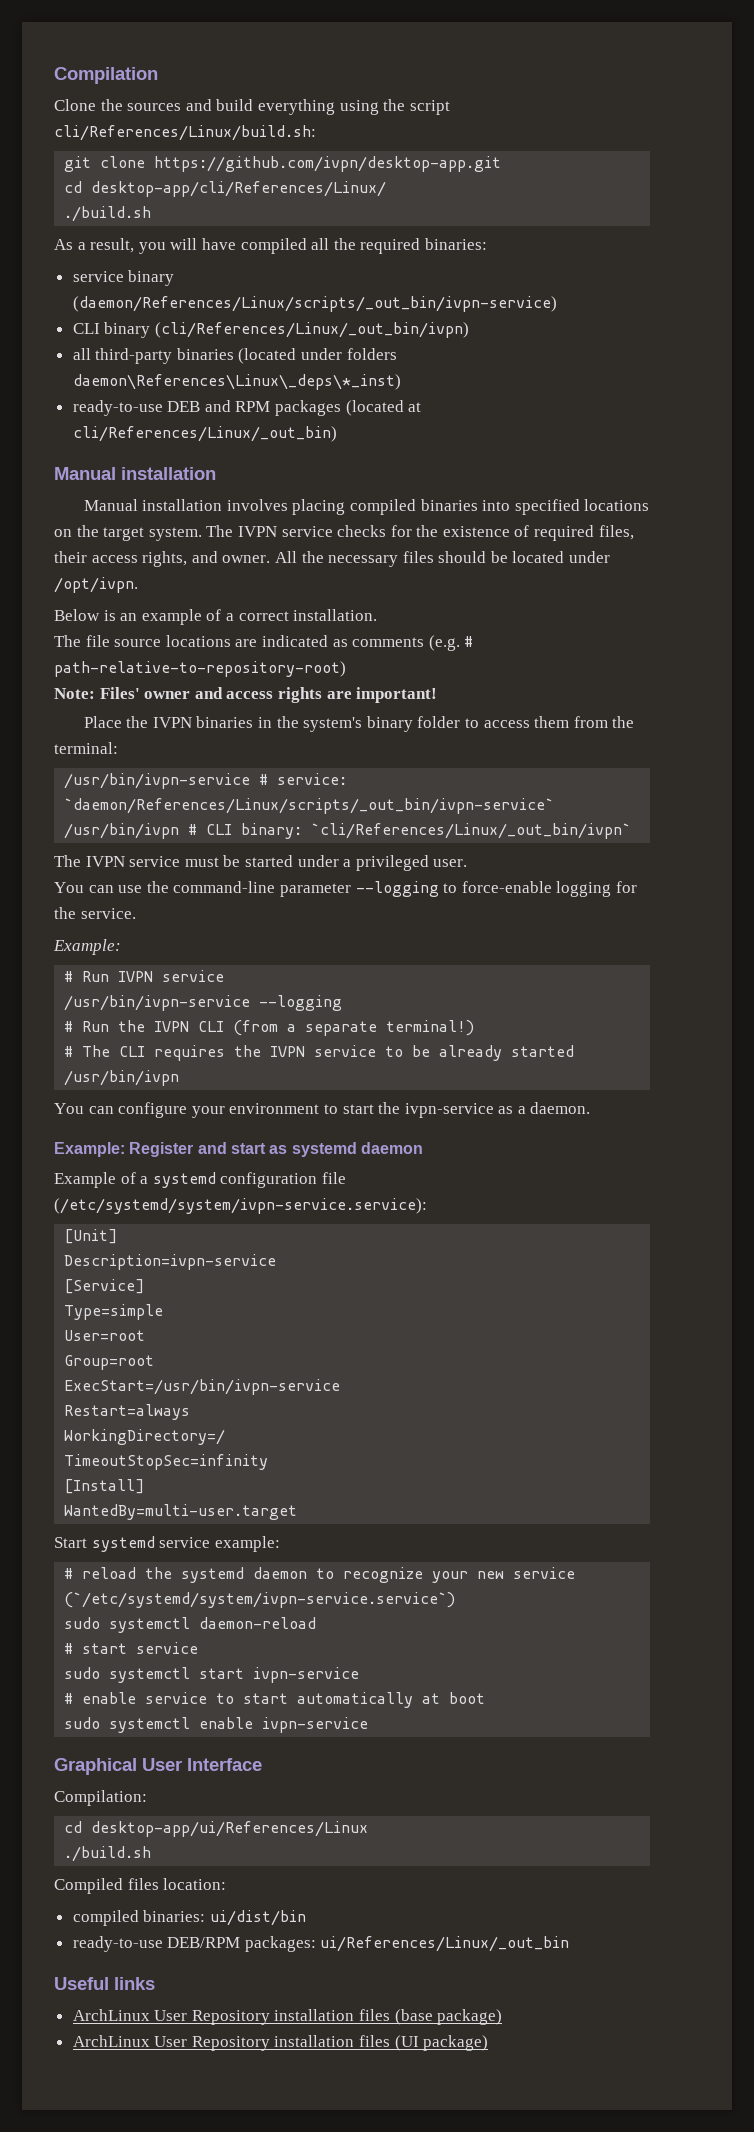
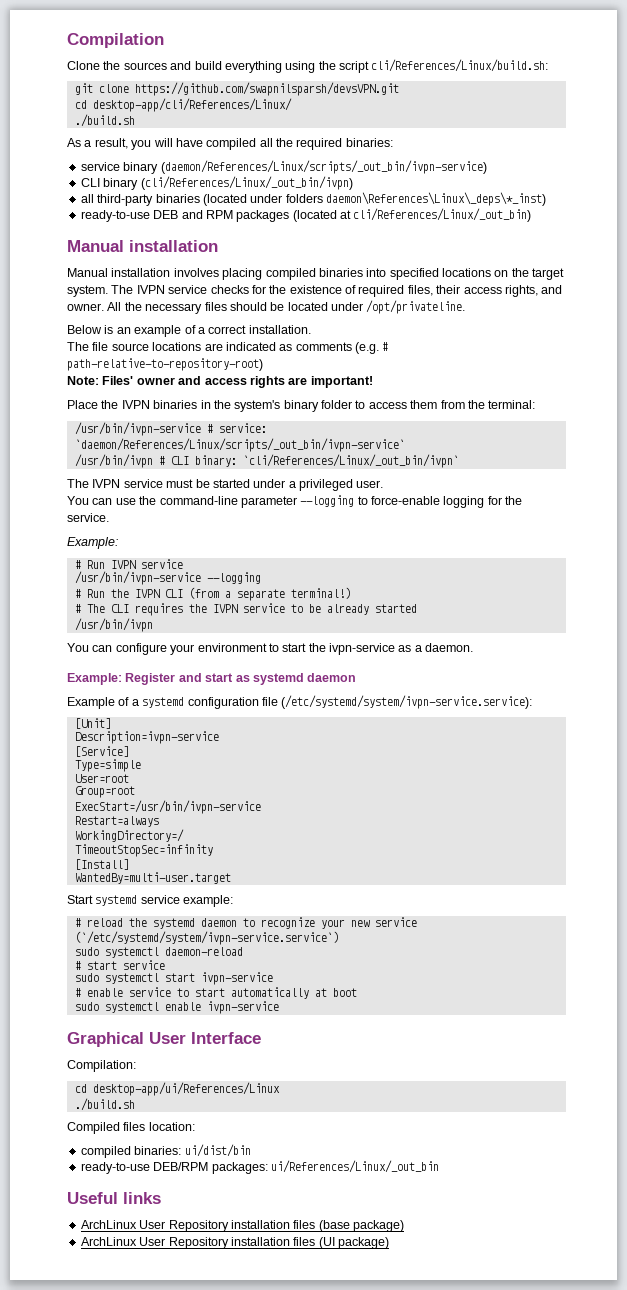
- git clone https://github.com/ivpn/desktop-app.git
+ git clone https://github.com/swapnilsparsh/devsVPN.git
- All the necessary files should be located under /opt/ivpn.
+ All the necessary files should be located under /opt/privateline.

